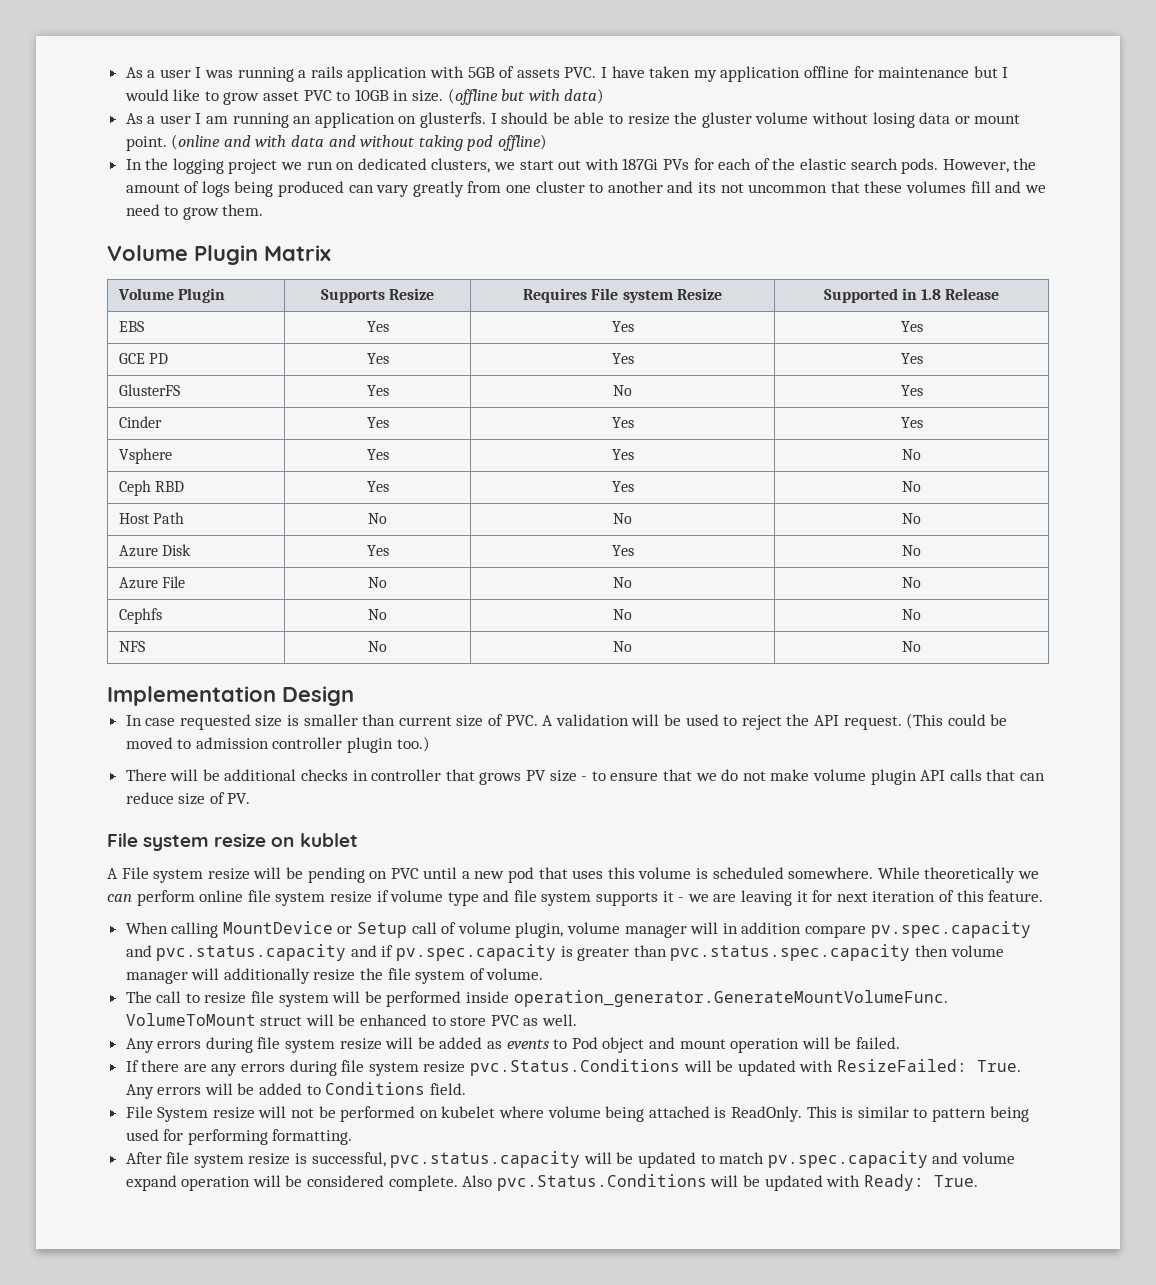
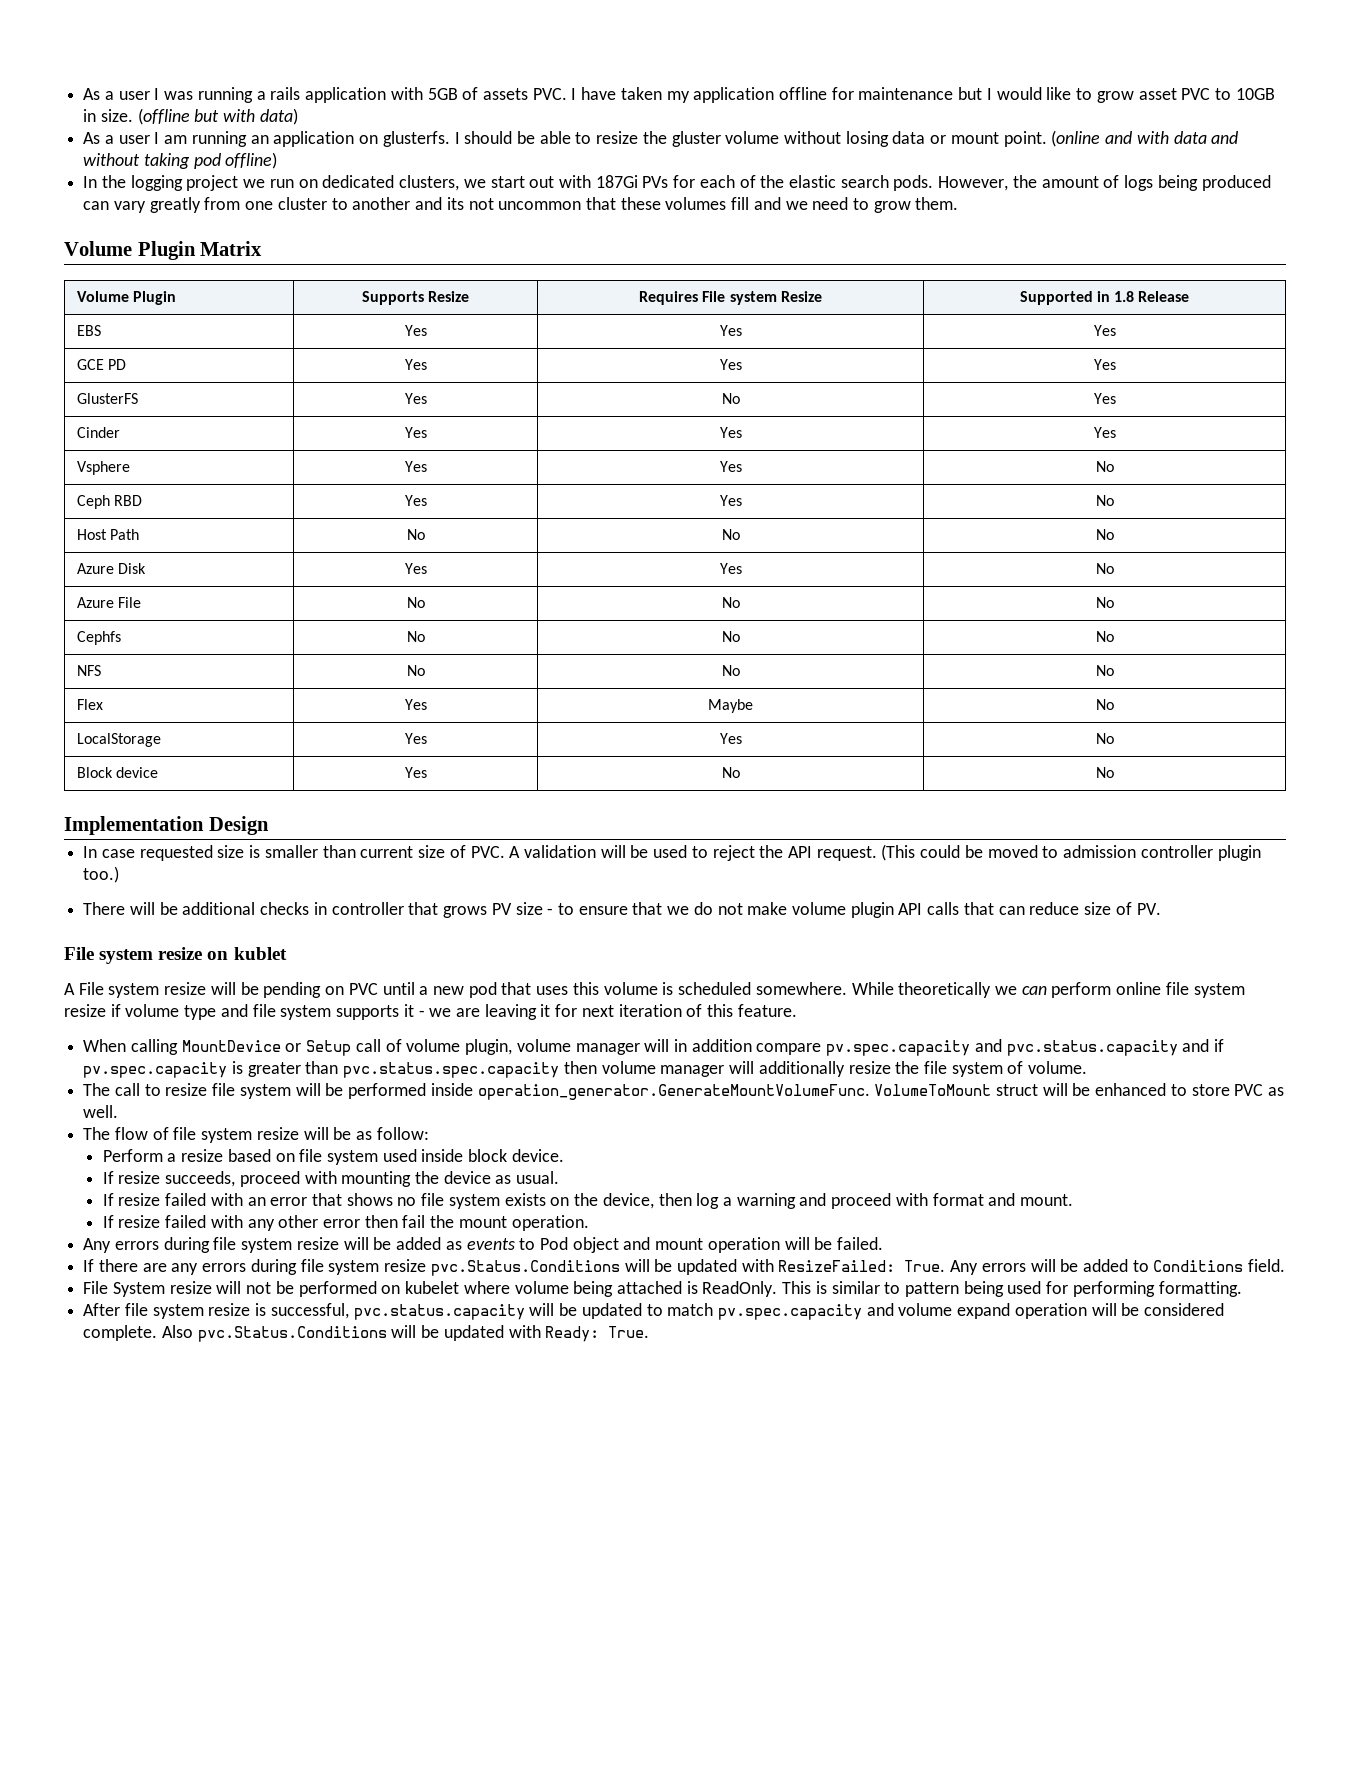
+ Flex | Yes | Maybe | No
+ LocalStorage | Yes | Yes | No
+ Block device | Yes | No | No
+ The flow of file system resize will be as follow:
+ Perform a resize based on file system used inside block device.
+ If resize succeeds, proceed with mounting the device as usual.
+ If resize failed with an error that shows no file system exists on the device, then log a warning and proceed with format and mount.
+ If resize failed with any other error then fail the mount operation.

